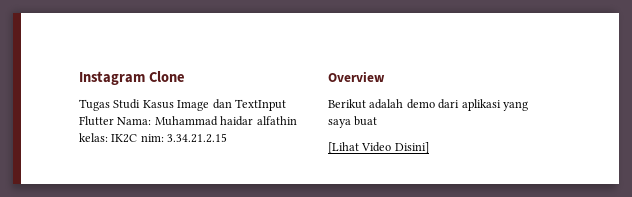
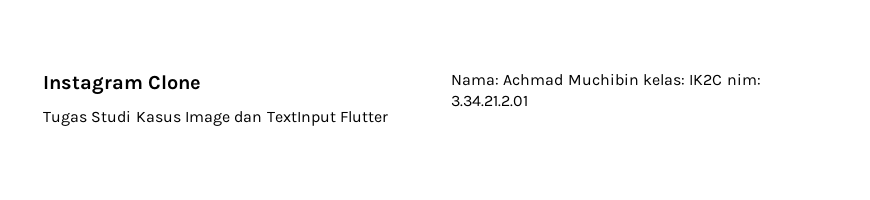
- Tugas Studi Kasus Image dan TextInput Flutter Nama: Muhammad haidar alfathin kelas: IK2C nim: 3.34.21.2.15
- Overview
- Berikut adalah demo dari aplikasi yang saya buat
- [Lihat Video Disini]
+ Tugas Studi Kasus Image dan TextInput Flutter Nama: Achmad Muchibin kelas: IK2C nim: 3.34.21.2.01

